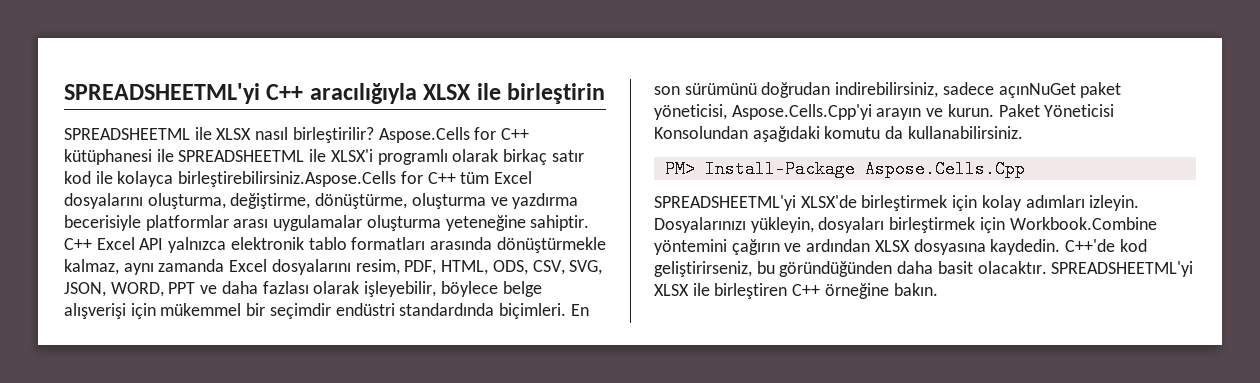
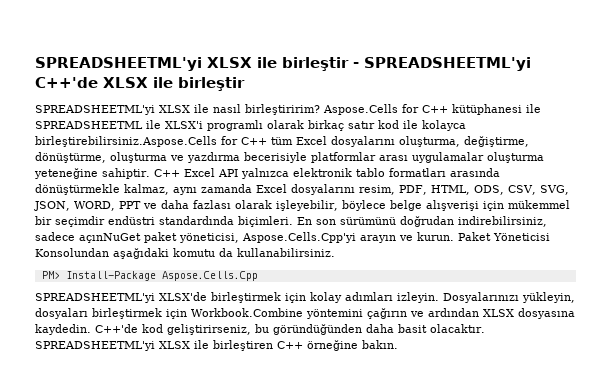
- SPREADSHEETML'yi C++ aracılığıyla XLSX ile birleştirin
- SPREADSHEETML ile XLSX nasıl birleştirilir?
+ SPREADSHEETML'yi XLSX ile birleştir - SPREADSHEETML'yi C++'de XLSX ile birleştir
+ SPREADSHEETML'yi XLSX ile nasıl birleştiririm?

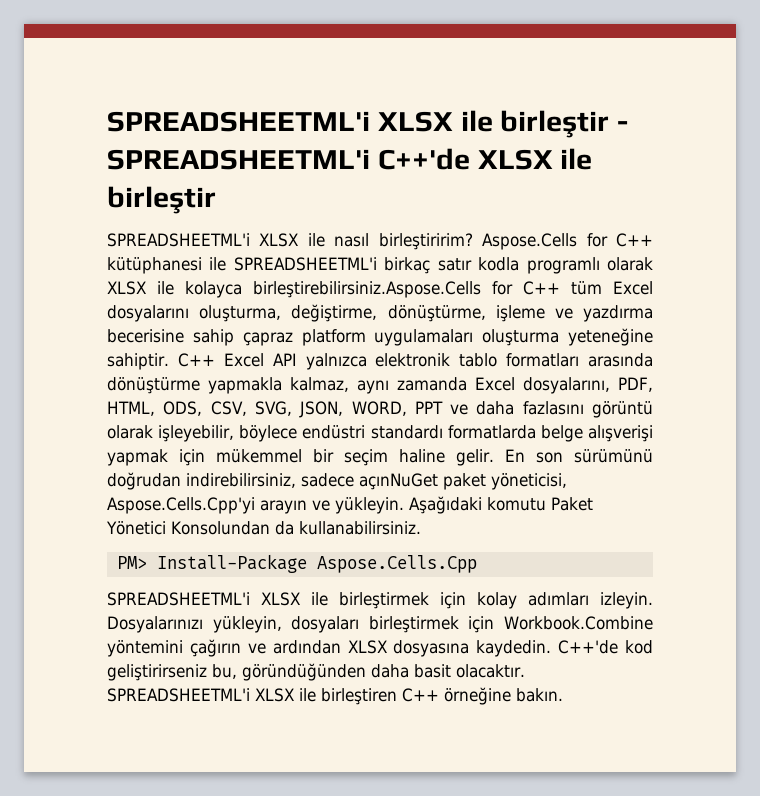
- SPREADSHEETML'yi XLSX ile birleştir - SPREADSHEETML'yi C++'de XLSX ile birleştir
+ SPREADSHEETML'i XLSX ile birleştir - SPREADSHEETML'i C++'de XLSX ile birleştir
- SPREADSHEETML'yi XLSX ile nasıl birleştiririm?
+ SPREADSHEETML'i XLSX ile nasıl birleştiririm?
- Aspose.Cells for C++ kütüphanesi ile SPREADSHEETML ile XLSX'i programlı olarak birkaç satır kod ile kolayca birleştirebilirsiniz.Aspose.Cells for C++ tüm Excel dosyalarını oluşturma, değiştirme, dönüştürme, oluşturma ve yazdırma becerisiyle platformlar arası uygulamalar oluşturma yeteneğine sahiptir.
+ Aspose.Cells for C++ kütüphanesi ile SPREADSHEETML'i birkaç satır kodla programlı olarak XLSX ile kolayca birleştirebilirsiniz.Aspose.Cells for C++ tüm Excel dosyalarını oluşturma, değiştirme, dönüştürme, işleme ve yazdırma becerisine sahip çapraz platform uygulamaları oluşturma yeteneğine sahiptir.
- C++ Excel API yalnızca elektronik tablo formatları arasında dönüştürmekle kalmaz, aynı zamanda Excel dosyalarını resim, PDF, HTML, ODS, CSV, SVG, JSON, WORD, PPT ve daha fazlası olarak işleyebilir, böylece belge alışverişi için mükemmel bir seçimdir endüstri standardında biçimleri.
+ C++ Excel API yalnızca elektronik tablo formatları arasında dönüştürme yapmakla kalmaz, aynı zamanda Excel dosyalarını, PDF, HTML, ODS, CSV, SVG, JSON, WORD, PPT ve daha fazlasını görüntü olarak işleyebilir, böylece endüstri standardı formatlarda belge alışverişi yapmak için mükemmel bir seçim haline gelir.
- En son sürümünü doğrudan indirebilirsiniz, sadece açınNuGet paket yöneticisi, Aspose.Cells.Cpp'yi arayın ve kurun. Paket Yöneticisi Konsolundan aşağıdaki komutu da kullanabilirsiniz.
+ En son sürümünü doğrudan indirebilirsiniz, sadece açınNuGet paket yöneticisi, Aspose.Cells.Cpp'yi arayın ve yükleyin. Aşağıdaki komutu Paket Yönetici Konsolundan da kullanabilirsiniz.
- SPREADSHEETML'yi XLSX'de birleştirmek için kolay adımları izleyin.
+ SPREADSHEETML'i XLSX ile birleştirmek için kolay adımları izleyin.
- C++'de kod geliştirirseniz, bu göründüğünden daha basit olacaktır.
+ C++'de kod geliştirirseniz bu, göründüğünden daha basit olacaktır.
- SPREADSHEETML'yi XLSX ile birleştiren C++ örneğine bakın.
+ SPREADSHEETML'i XLSX ile birleştiren C++ örneğine bakın.

